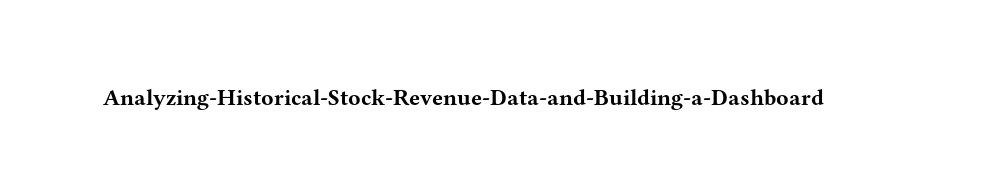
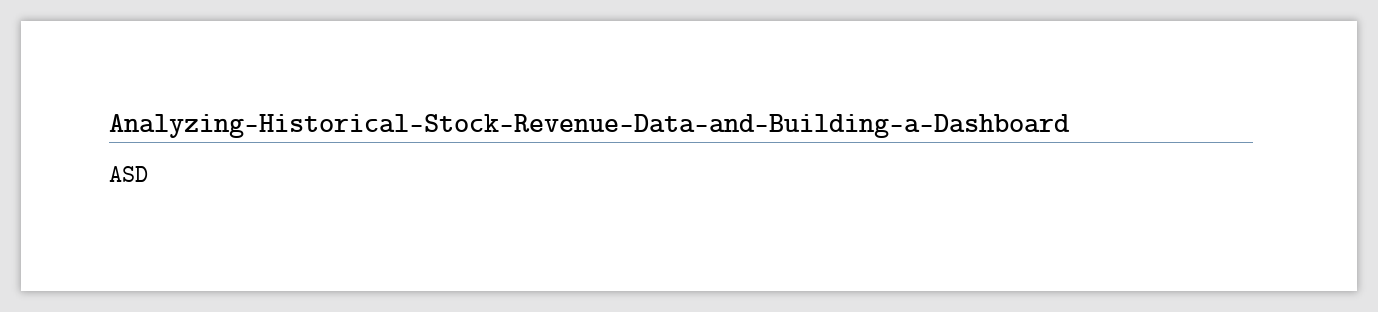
+ ASD

